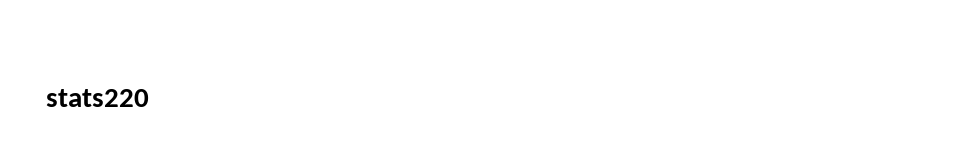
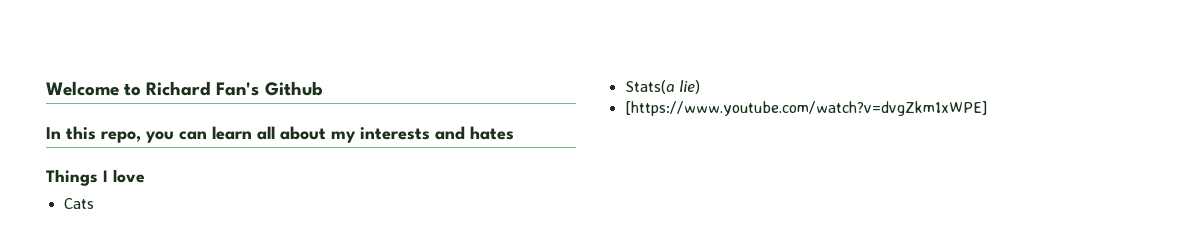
- stats220
+ Welcome to Richard Fan's Github
+ In this repo, you can learn all about my interests and hates
+ Things I love
+ Cats
+ Stats(a lie)
+ [https://www.youtube.com/watch?v=dvgZkm1xWPE]

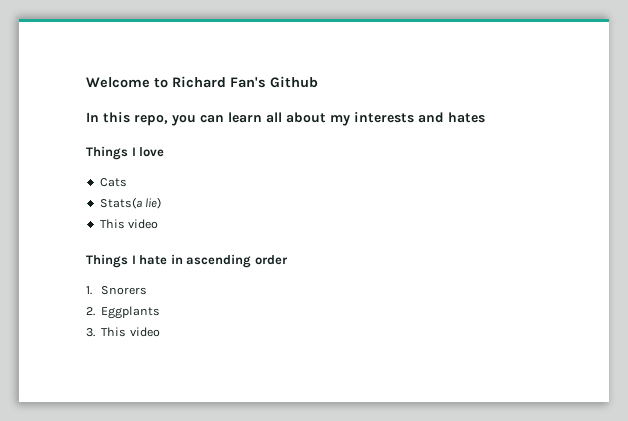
  Stats(a lie)
- [https://www.youtube.com/watch?v=dvgZkm1xWPE]
+ This video
+ Things I hate in ascending order
+ 1. Snorers
+ 2. Eggplants
+ 3. This video

